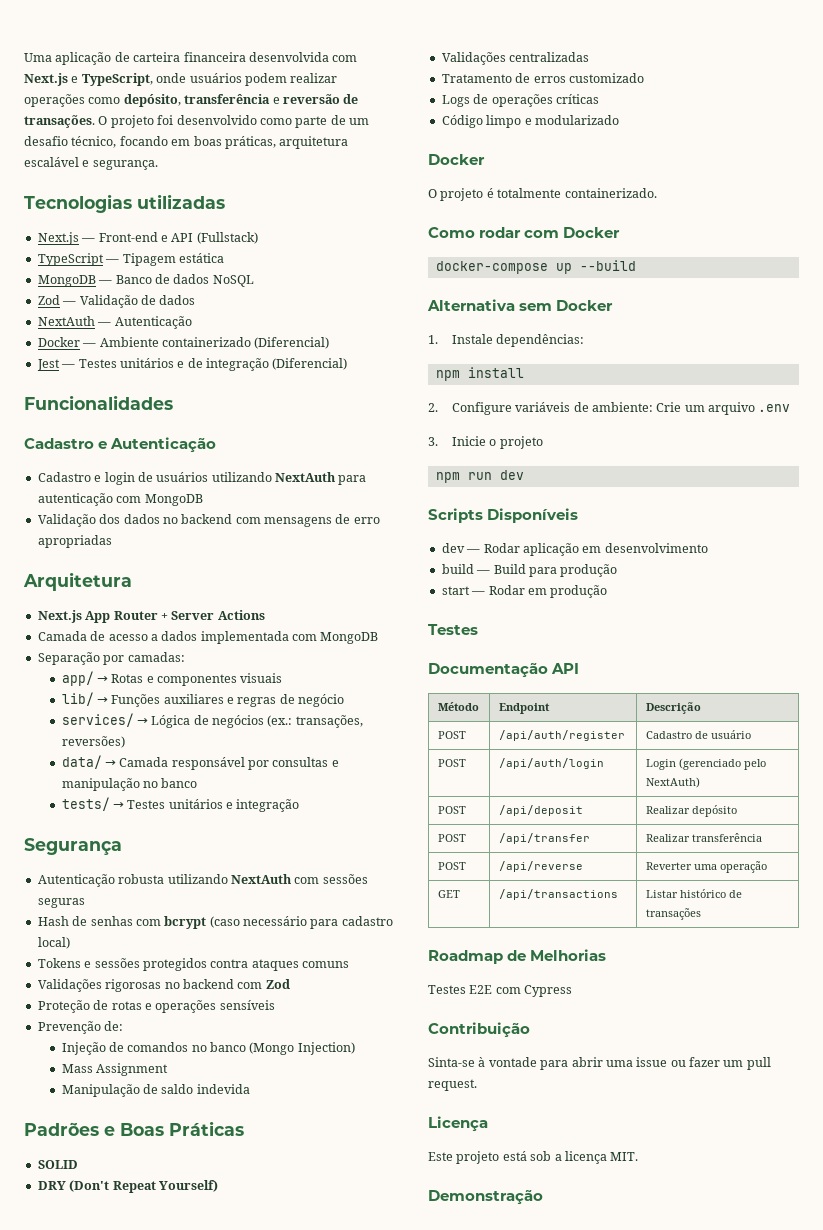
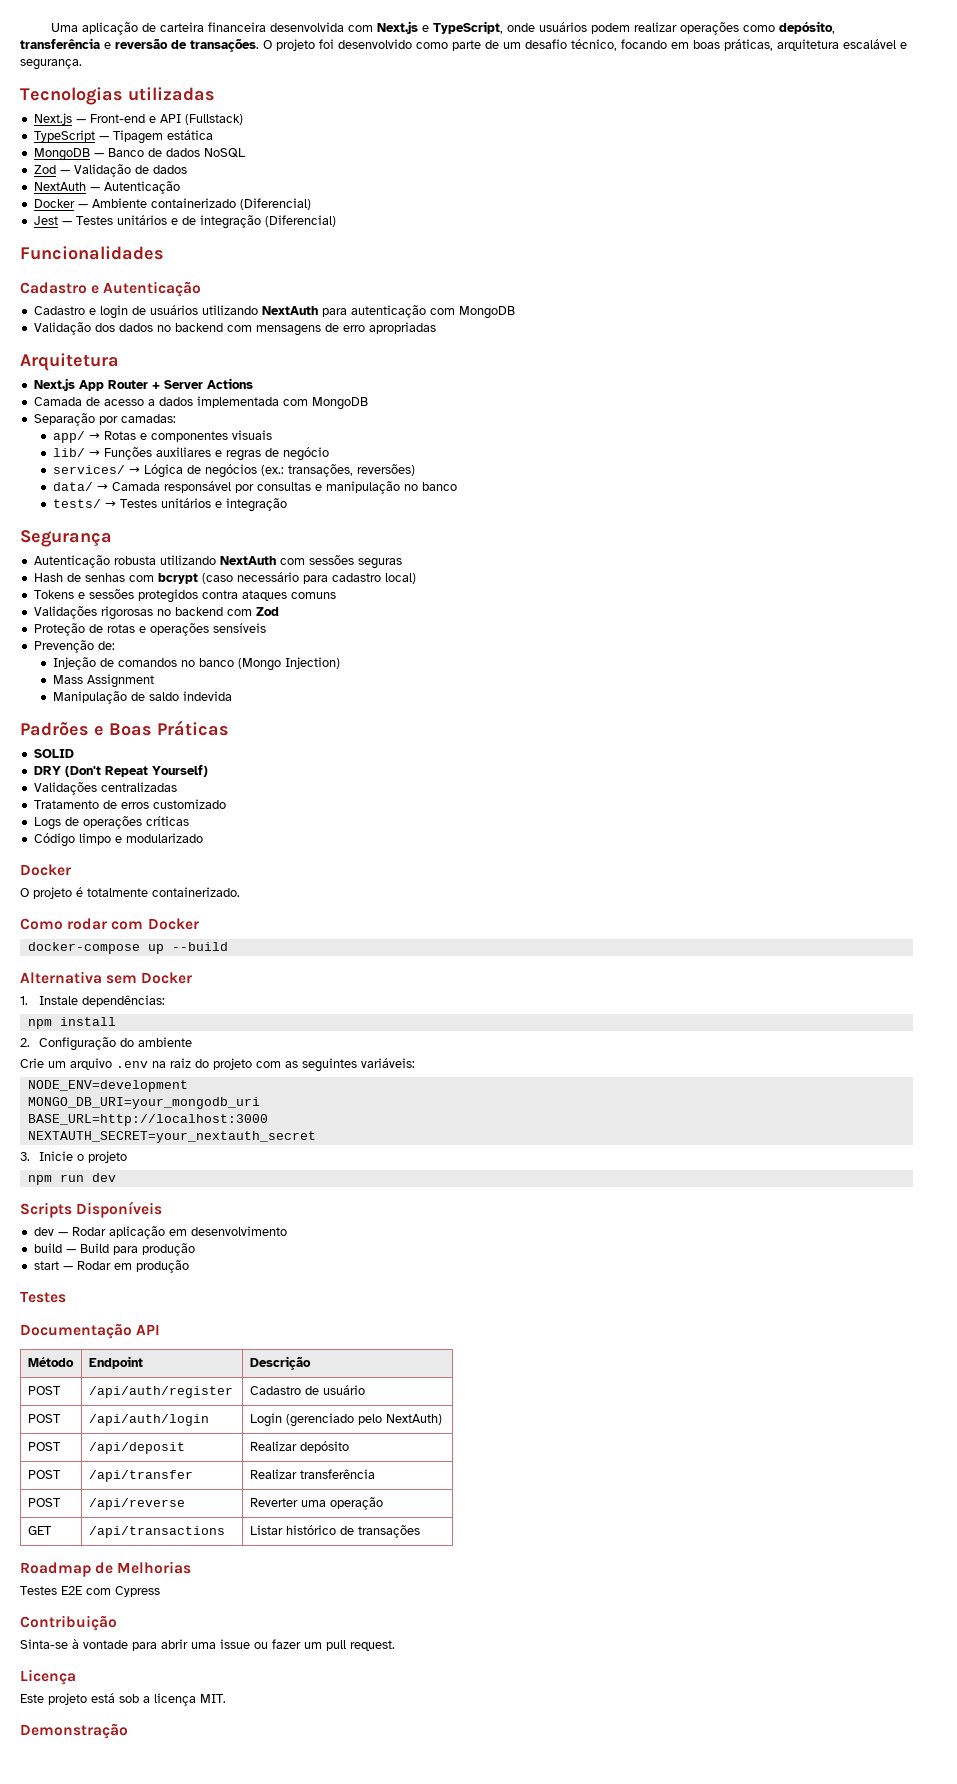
- 2. Configure variáveis de ambiente: Crie um arquivo .env
+ 2. Configuração do ambiente
+ Crie um arquivo .env na raiz do projeto com as seguintes variáveis:
+ NODE_ENV=development
+ MONGO_DB_URI=your_mongodb_uri
+ BASE_URL=http://localhost:3000
+ NEXTAUTH_SECRET=your_nextauth_secret

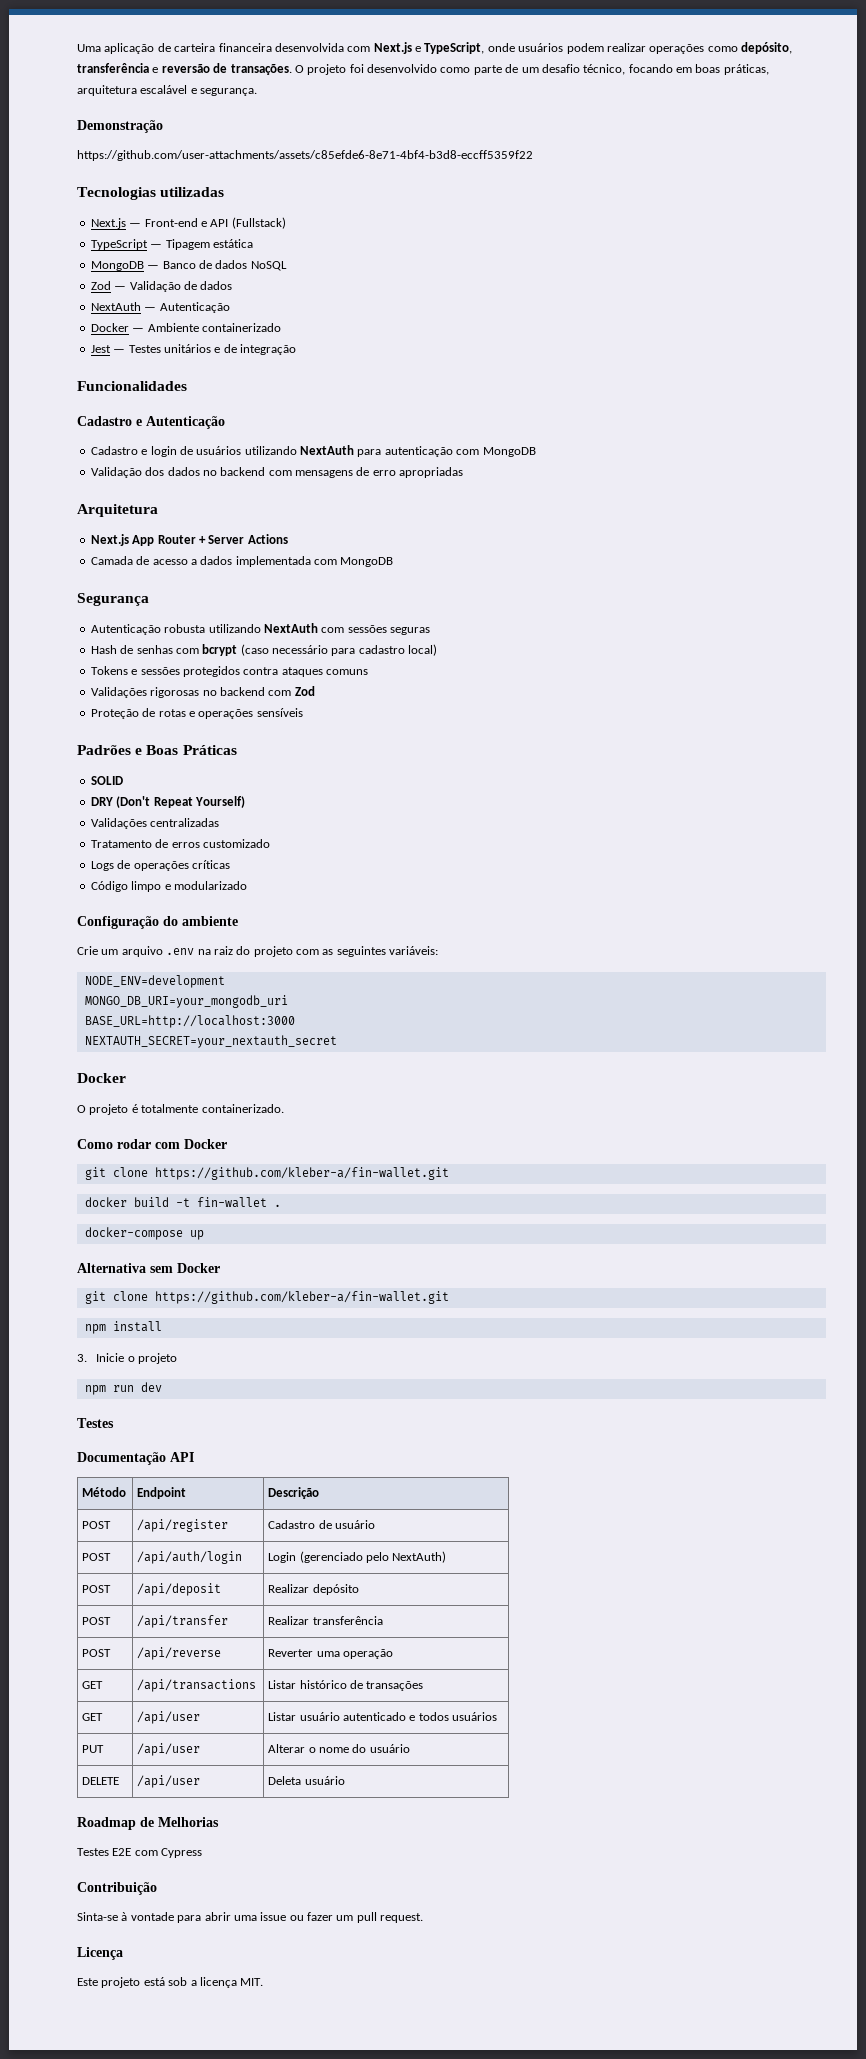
+ Demonstração
+ https://github.com/user-attachments/assets/c85efde6-8e71-4bf4-b3d8-eccff5359f22
- Docker — Ambiente containerizado (Diferencial)
+ Docker — Ambiente containerizado
- Jest — Testes unitários e de integração (Diferencial)
+ Jest — Testes unitários e de integração
- Separação por camadas:
- app/ → Rotas e componentes visuais
- lib/ → Funções auxiliares e regras de negócio
- services/ → Lógica de negócios (ex.: transações, reversões)
- data/ → Camada responsável por consultas e manipulação no banco
- tests/ → Testes unitários e integração
- Prevenção de:
- Injeção de comandos no banco (Mongo Injection)
- Mass Assignment
- Manipulação de saldo indevida
  Código limpo e modularizado
- Docker
- O projeto é totalmente containerizado.
- Como rodar com Docker
- docker-compose up --build
- Alternativa sem Docker
- 1. Instale dependências:
- npm install
- 2. Configuração do ambiente
+ Configuração do ambiente
  NEXTAUTH_SECRET=your_nextauth_secret
+ Docker
+ O projeto é totalmente containerizado.
+ Como rodar com Docker
+ git clone https://github.com/kleber-a/fin-wallet.git
+ docker build -t fin-wallet .
+ docker-compose up
+ Alternativa sem Docker
+ git clone https://github.com/kleber-a/fin-wallet.git
+ npm install
- Scripts Disponíveis
- dev — Rodar aplicação em desenvolvimento
- build — Build para produção
- start — Rodar em produção
- POST | /api/auth/register | Cadastro de usuário
+ POST | /api/register | Cadastro de usuário
+ GET | /api/user | Listar usuário autenticado e todos usuários
+ PUT | /api/user | Alterar o nome do usuário
+ DELETE | /api/user | Deleta usuário
- Demonstração

